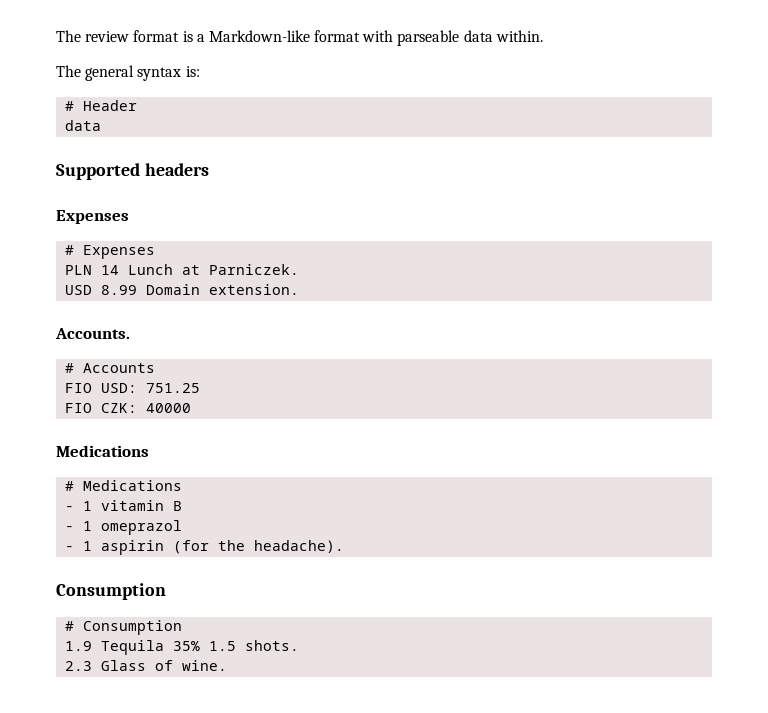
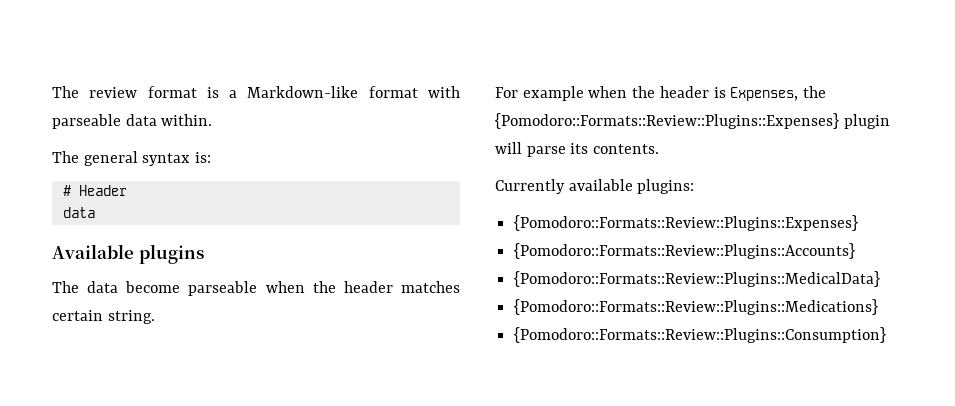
- Supported headers
- Expenses
- # Expenses
- PLN 14 Lunch at Parniczek.
- USD 8.99 Domain extension.
- Accounts.
- # Accounts
- FIO USD: 751.25
- FIO CZK: 40000
- Medications
- # Medications
- - 1 vitamin B
- - 1 omeprazol
- - 1 aspirin (for the headache).
- Consumption
- # Consumption
- 1.9 Tequila 35% 1.5 shots.
- 2.3 Glass of wine.
+ Available plugins
+ The data become parseable when the header matches certain string.
+ For example when the header is Expenses, the {Pomodoro::Formats::Review::Plugins::Expenses} plugin will parse its contents.
+ Currently available plugins:
+ {Pomodoro::Formats::Review::Plugins::Expenses}
+ {Pomodoro::Formats::Review::Plugins::Accounts}
+ {Pomodoro::Formats::Review::Plugins::MedicalData}
+ {Pomodoro::Formats::Review::Plugins::Medications}
+ {Pomodoro::Formats::Review::Plugins::Consumption}

